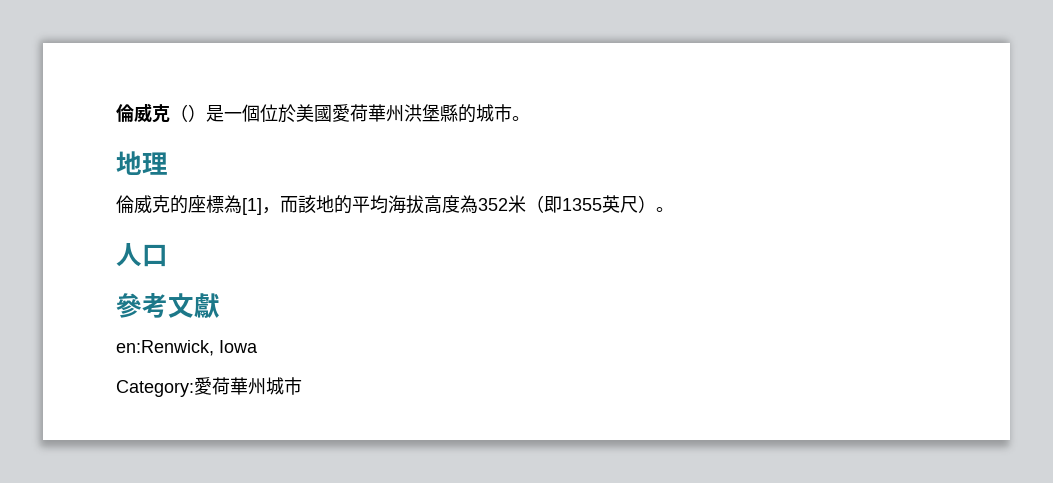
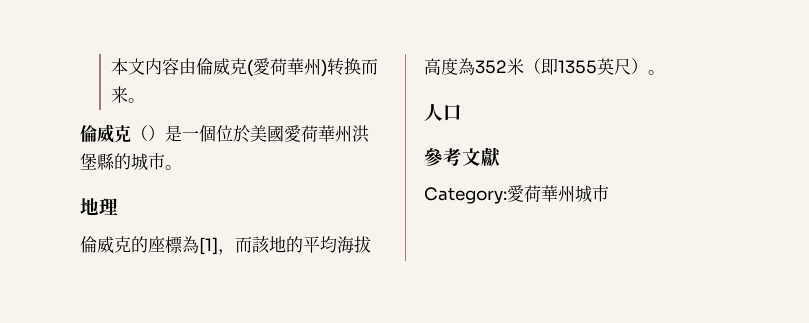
+ 本文内容由倫威克(愛荷華州)转换而来。
- en:Renwick, Iowa

